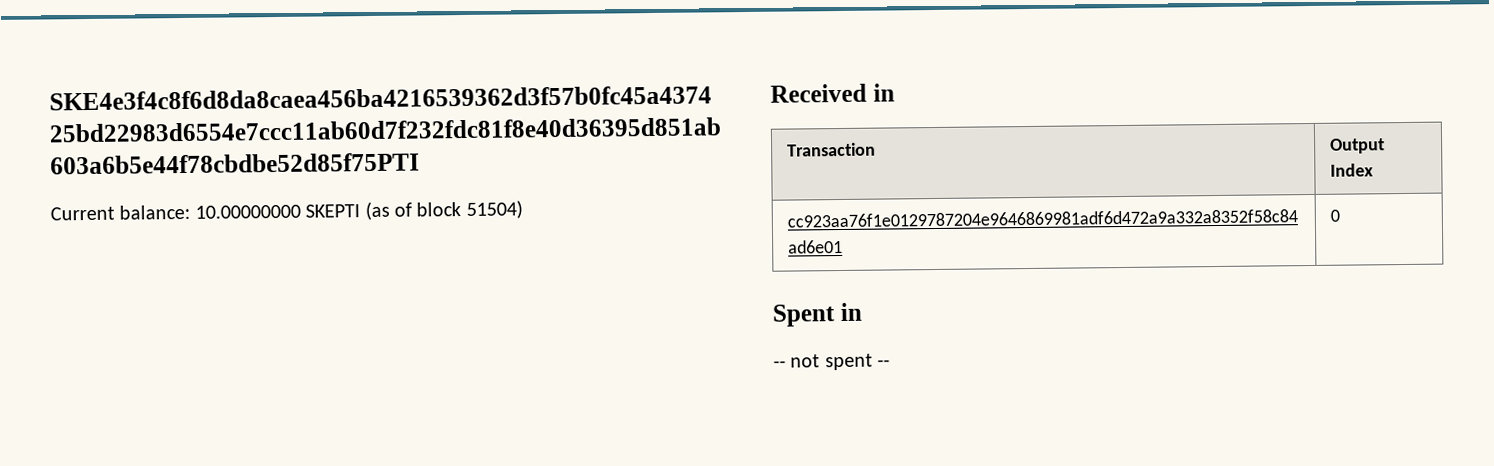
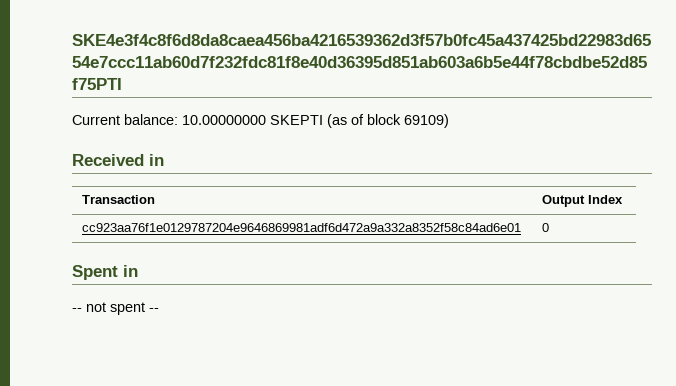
- Current balance: 10.00000000 SKEPTI (as of block 51504)
+ Current balance: 10.00000000 SKEPTI (as of block 69109)

